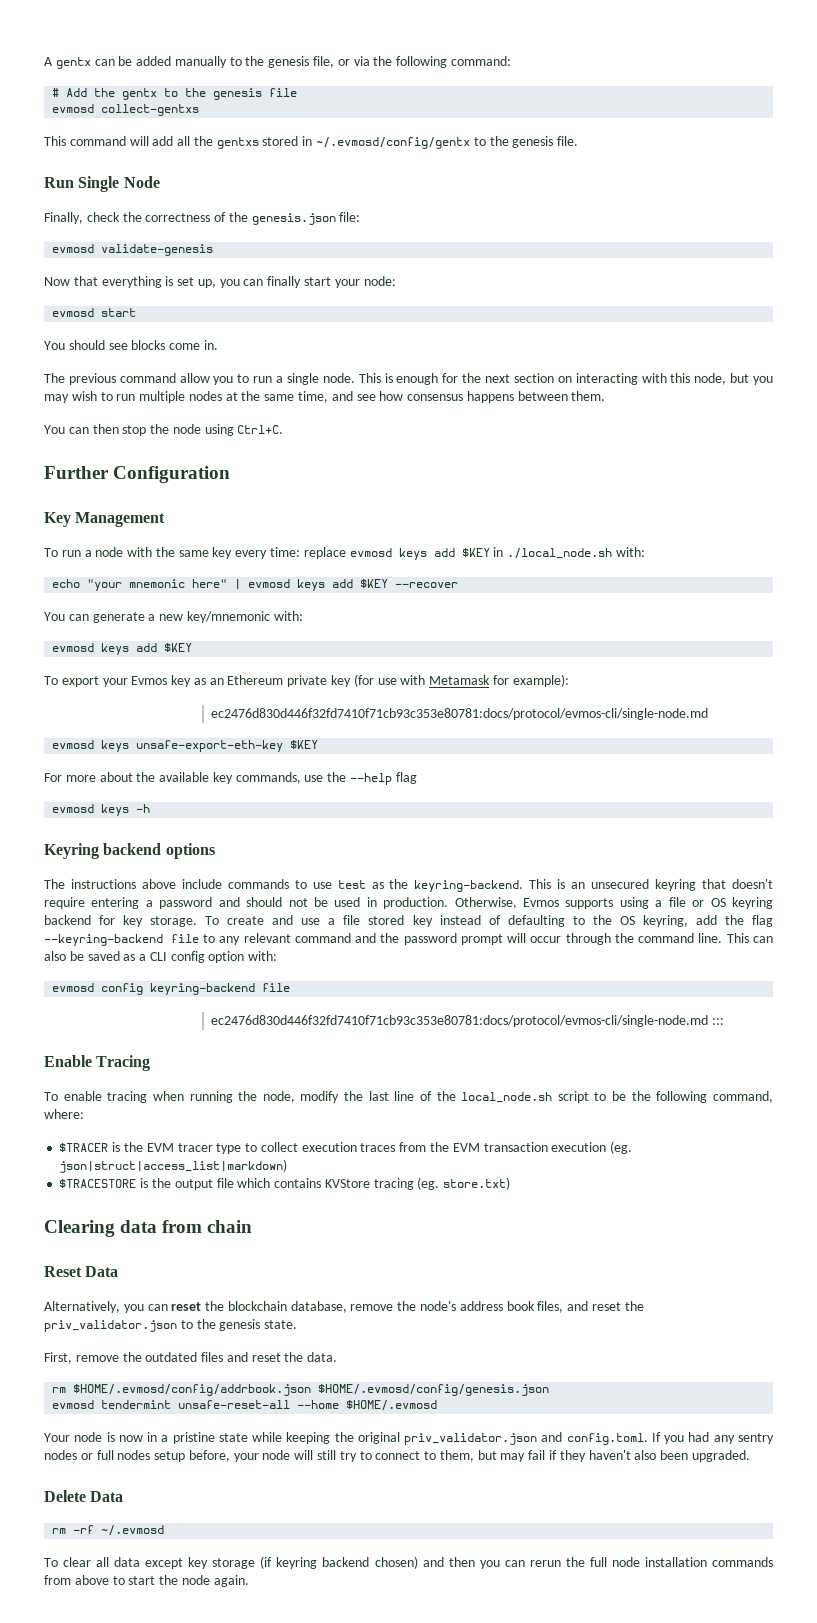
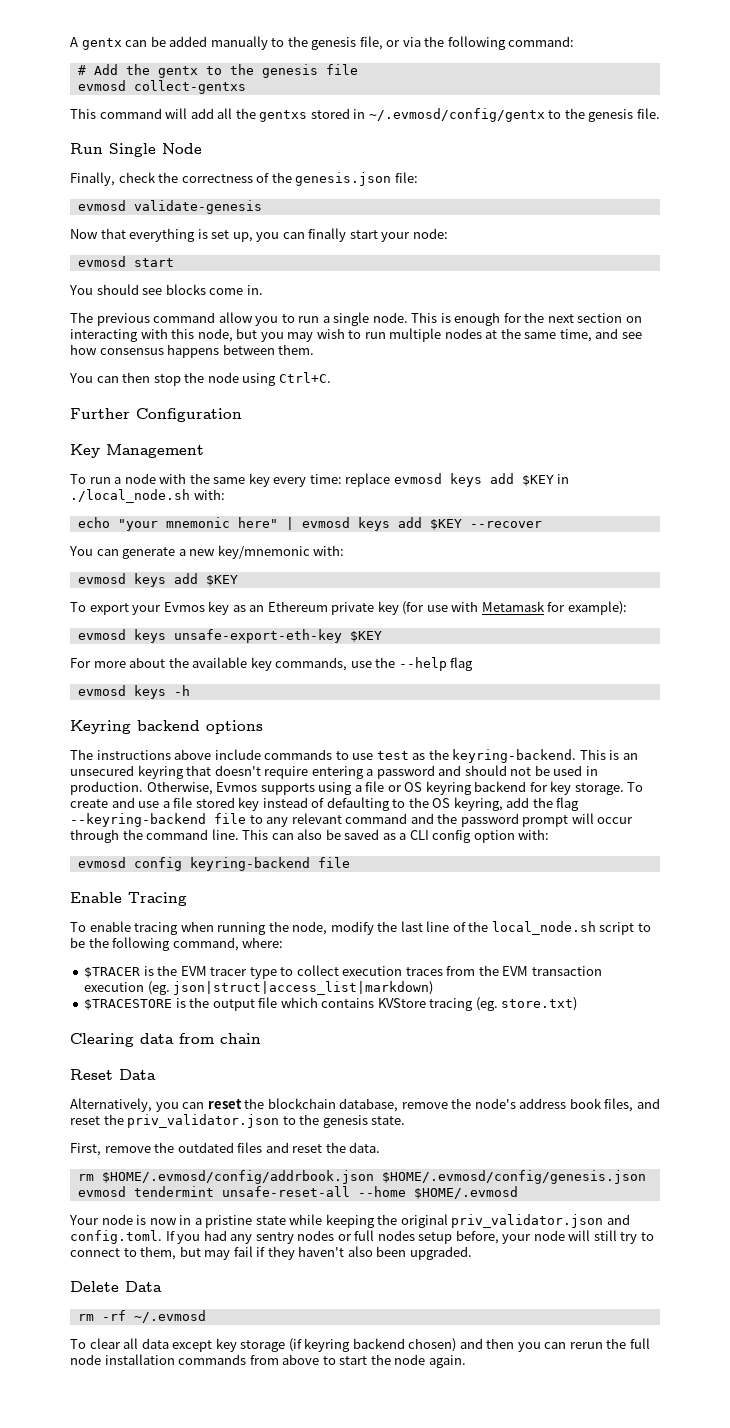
  To export your Evmos key as an Ethereum private key (for use with Metamask for example):
- ec2476d830d446f32fd7410f71cb93c353e80781:docs/protocol/evmos-cli/single-node.md
- ec2476d830d446f32fd7410f71cb93c353e80781:docs/protocol/evmos-cli/single-node.md :::

